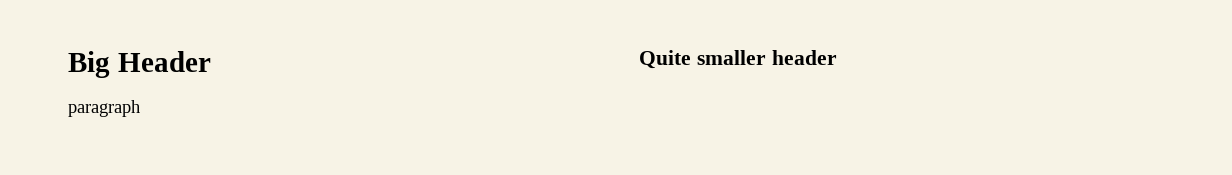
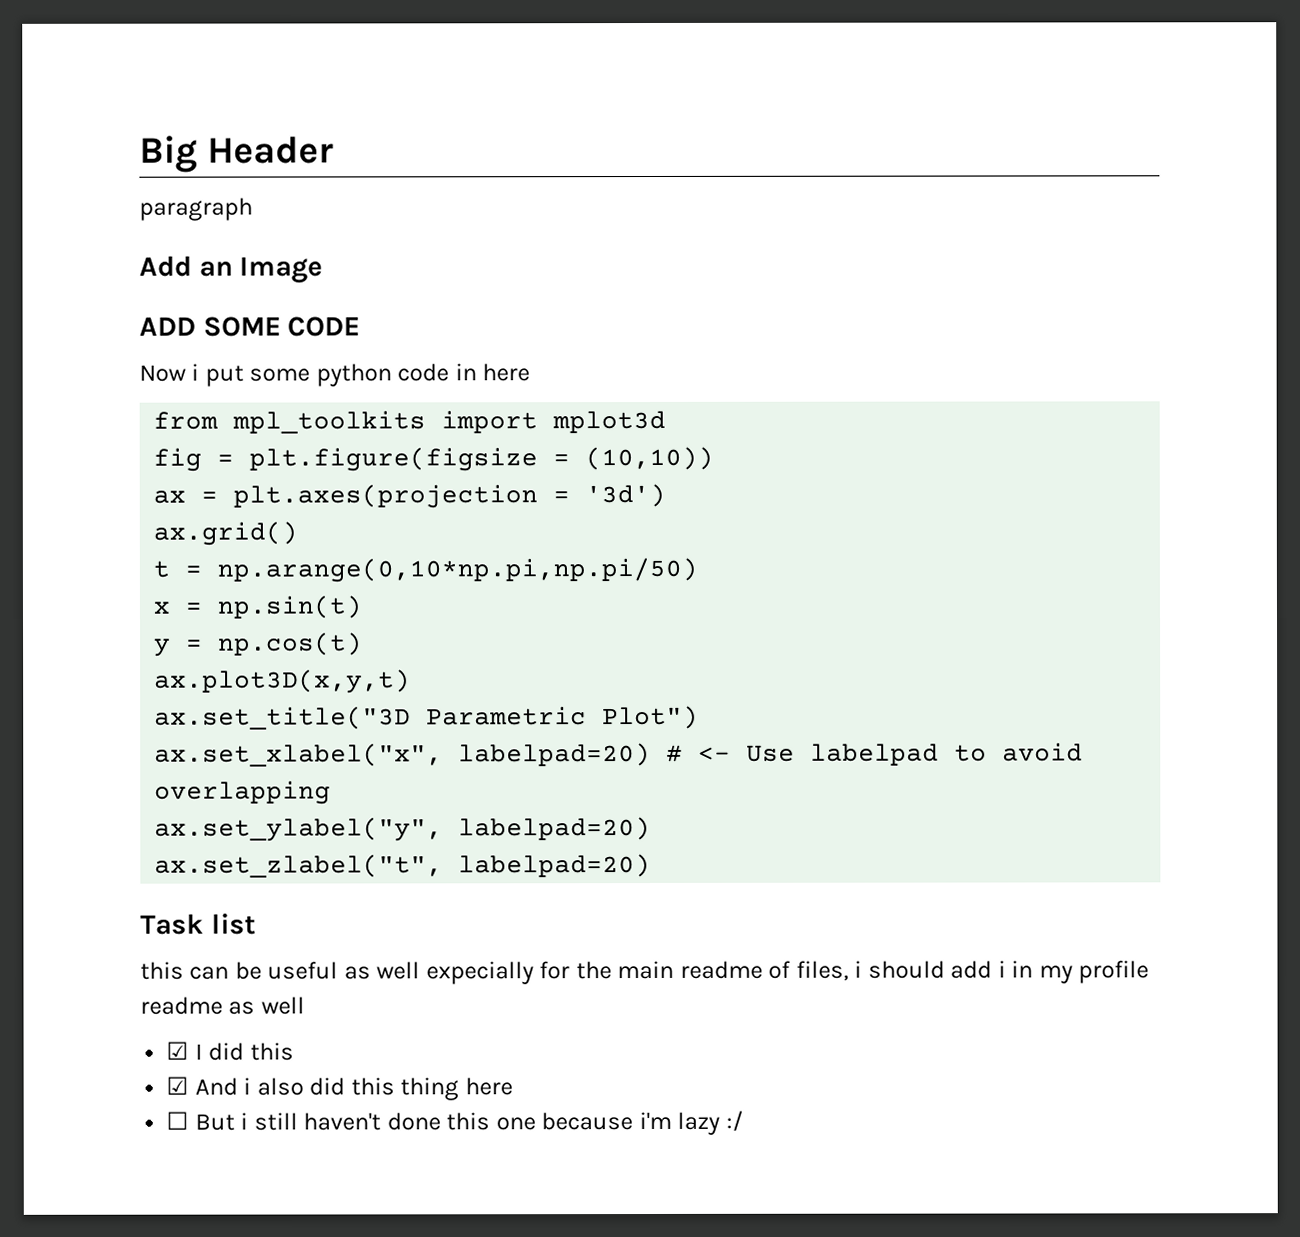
- Quite smaller header
+ Add an Image
+ ADD SOME CODE
+ Now i put some python code in here
+ from mpl_toolkits import mplot3d
+ fig = plt.figure(figsize = (10,10))
+ ax = plt.axes(projection = '3d')
+ ax.grid()
+ t = np.arange(0,10*np.pi,np.pi/50)
+ x = np.sin(t)
+ y = np.cos(t)
+ ax.plot3D(x,y,t)
+ ax.set_title("3D Parametric Plot")
+ ax.set_xlabel("x", labelpad=20) # <- Use labelpad to avoid overlapping
+ ax.set_ylabel("y", labelpad=20)
+ ax.set_zlabel("t", labelpad=20)
+ Task list
+ this can be useful as well expecially for the main readme of files, i should add i in my profile readme as well
+ ☑ I did this
+ ☑ And i also did this thing here
+ ☐ But i still haven't done this one because i'm lazy :/

